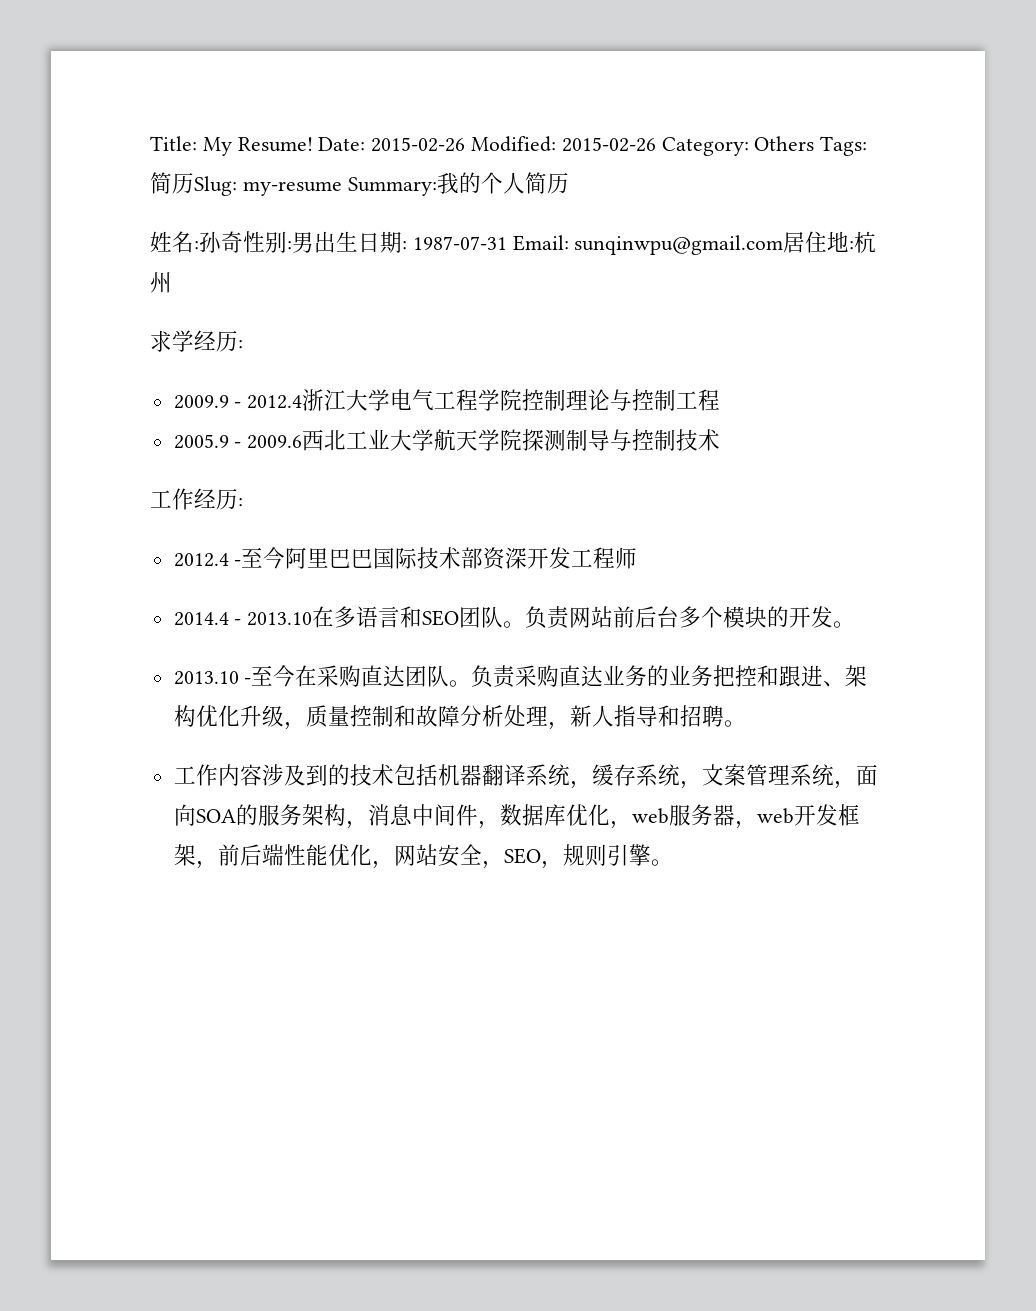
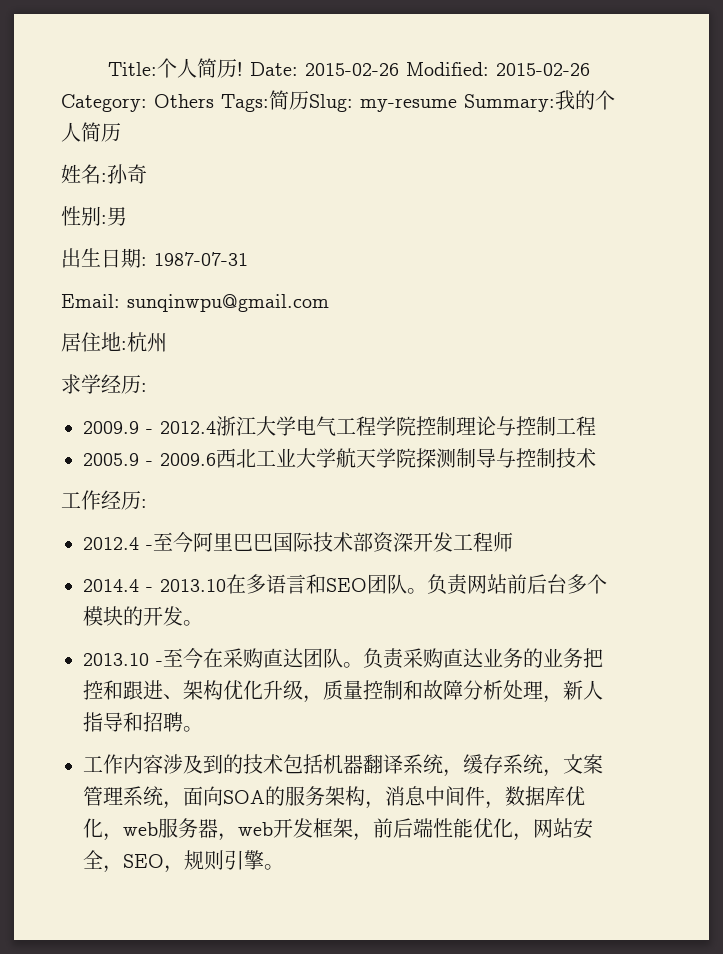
- Title: My Resume!
+ Title:个人简历!
- 姓名:孙奇性别:男出生日期: 1987-07-31 Email: sunqinwpu@gmail.com居住地:杭州
+ 姓名:孙奇
+ 性别:男
+ 出生日期: 1987-07-31
+ Email: sunqinwpu@gmail.com
+ 居住地:杭州

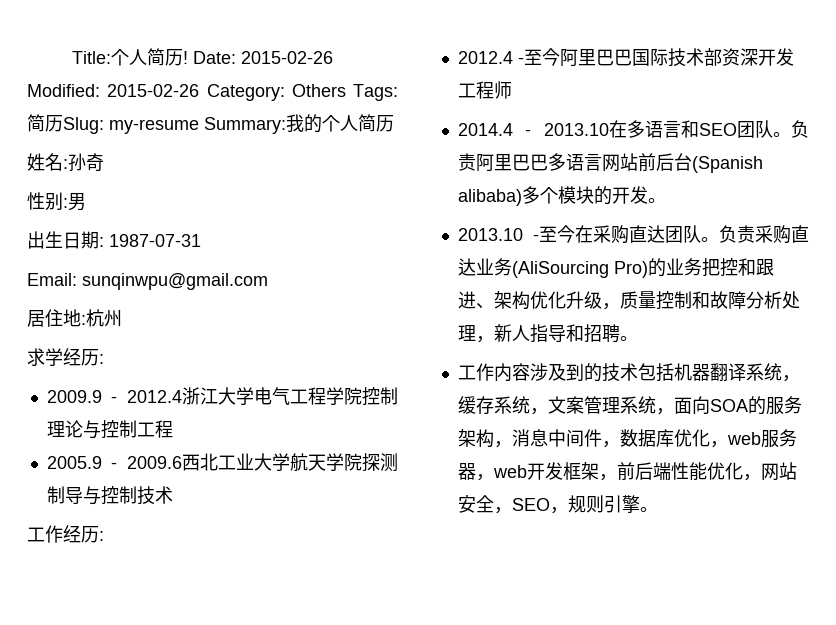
- 负责网站前后台多个模块的开发。
+ 负责阿里巴巴多语言网站前后台(Spanish alibaba)多个模块的开发。
- 负责采购直达业务的业务把控和跟进、架构优化升级，质量控制和故障分析处理，新人指导和招聘。
+ 负责采购直达业务(AliSourcing Pro)的业务把控和跟进、架构优化升级，质量控制和故障分析处理，新人指导和招聘。

